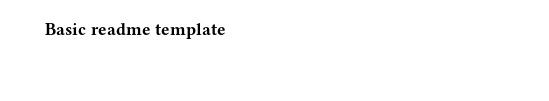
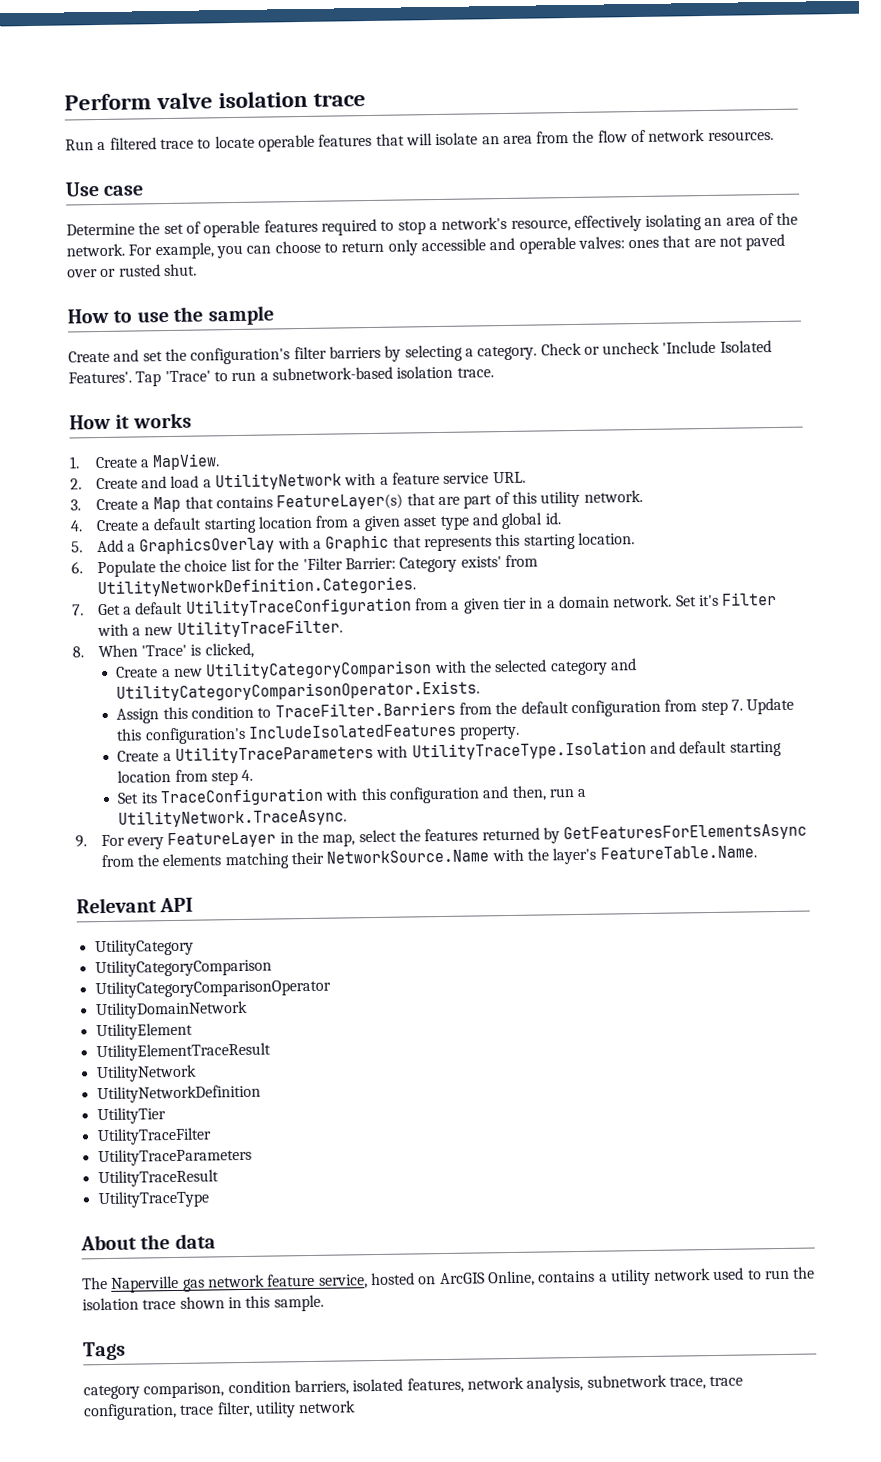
- Basic readme template
+ Perform valve isolation trace
+ Run a filtered trace to locate operable features that will isolate an area from the flow of network resources.
+ Use case
+ Determine the set of operable features required to stop a network's resource, effectively isolating an area of the network. For example, you can choose to return only accessible and operable valves: ones that are not paved over or rusted shut.
+ How to use the sample
+ Create and set the configuration's filter barriers by selecting a category. Check or uncheck 'Include Isolated Features'. Tap 'Trace' to run a subnetwork-based isolation trace.
+ How it works
+ 1. Create a MapView.
+ 2. Create and load a UtilityNetwork with a feature service URL.
+ 3. Create a Map that contains FeatureLayer(s) that are part of this utility network.
+ 4. Create a default starting location from a given asset type and global id.
+ 5. Add a GraphicsOverlay with a Graphic that represents this starting location.
+ 6. Populate the choice list for the 'Filter Barrier: Category exists' from UtilityNetworkDefinition.Categories.
+ 7. Get a default UtilityTraceConfiguration from a given tier in a domain network. Set it's Filter with a new UtilityTraceFilter.
+ 8. When 'Trace' is clicked,
+ Create a new UtilityCategoryComparison with the selected category and UtilityCategoryComparisonOperator.Exists.
+ Assign this condition to TraceFilter.Barriers from the default configuration from step 7. Update this configuration's IncludeIsolatedFeatures property.
+ Create a UtilityTraceParameters with UtilityTraceType.Isolation and default starting location from step 4.
+ Set its TraceConfiguration with this configuration and then, run a UtilityNetwork.TraceAsync.
+ 9. For every FeatureLayer in the map, select the features returned by GetFeaturesForElementsAsync from the elements matching their NetworkSource.Name with the layer's FeatureTable.Name.
+ Relevant API
+ UtilityCategory
+ UtilityCategoryComparison
+ UtilityCategoryComparisonOperator
+ UtilityDomainNetwork
+ UtilityElement
+ UtilityElementTraceResult
+ UtilityNetwork
+ UtilityNetworkDefinition
+ UtilityTier
+ UtilityTraceFilter
+ UtilityTraceParameters
+ UtilityTraceResult
+ UtilityTraceType
+ About the data
+ The Naperville gas network feature service, hosted on ArcGIS Online, contains a utility network used to run the isolation trace shown in this sample.
+ Tags
+ category comparison, condition barriers, isolated features, network analysis, subnetwork trace, trace configuration, trace filter, utility network

